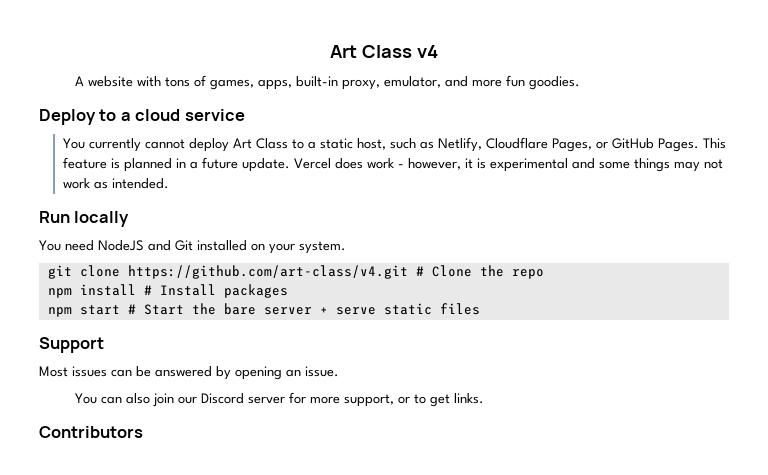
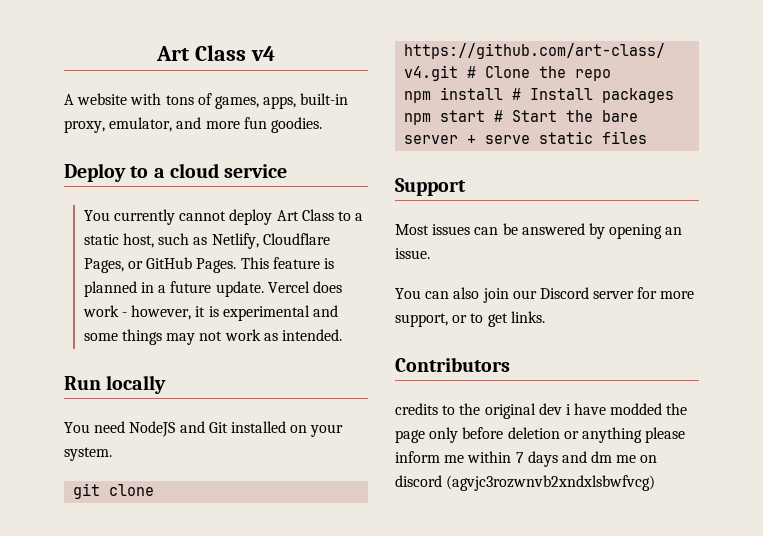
+ credits to the original dev i have modded the page only before deletion or anything please inform me within 7 days and dm me on discord (agvjc3rozwnvb2xndxlsbwfvcg)

